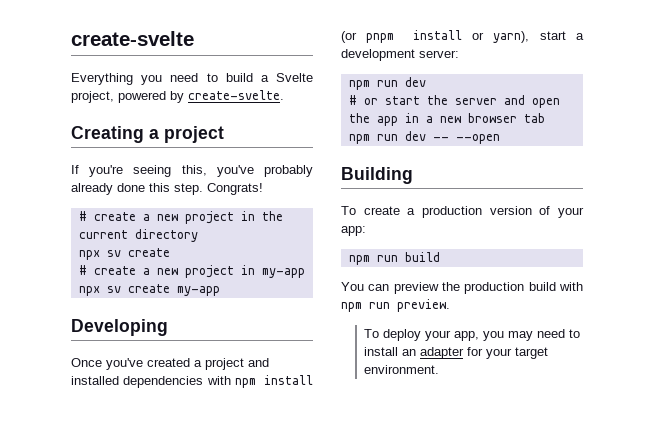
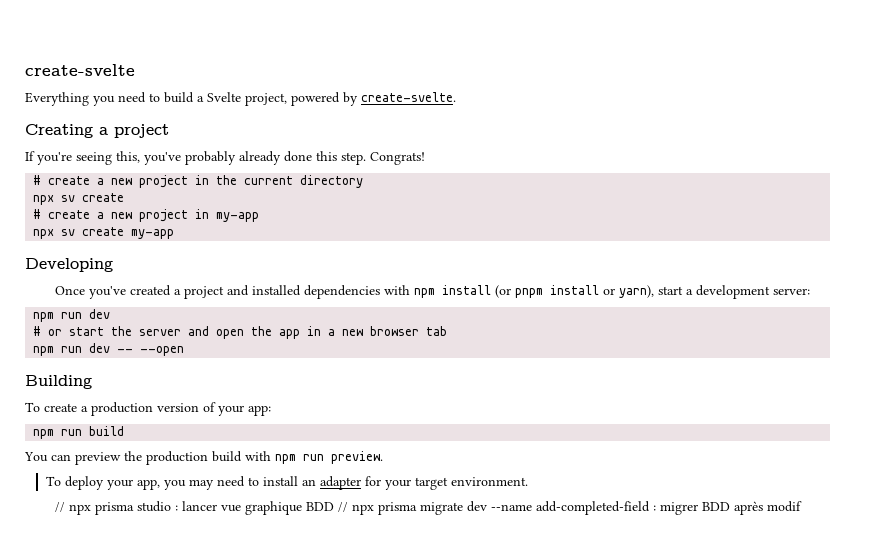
+ // npx prisma studio : lancer vue graphique BDD // npx prisma migrate dev --name add-completed-field : migrer BDD après modif

